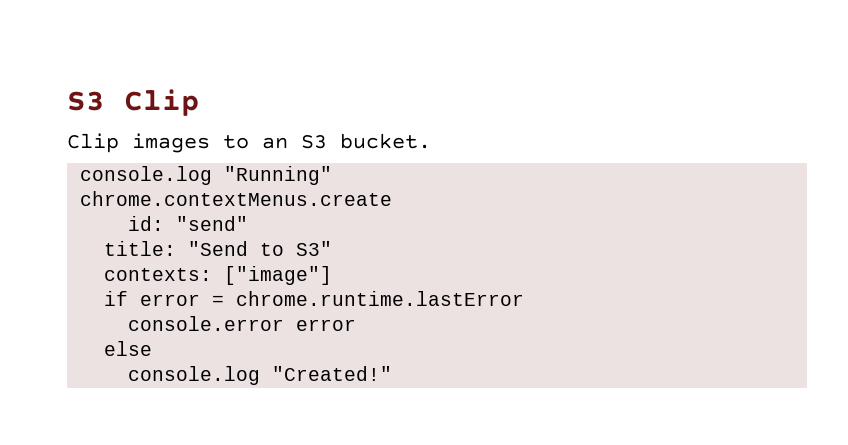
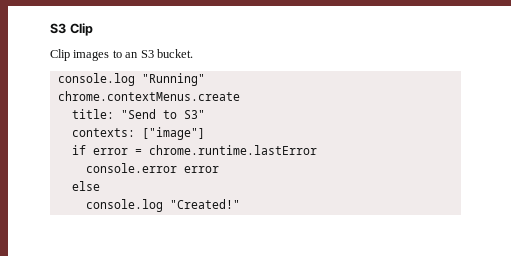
- id: "send"

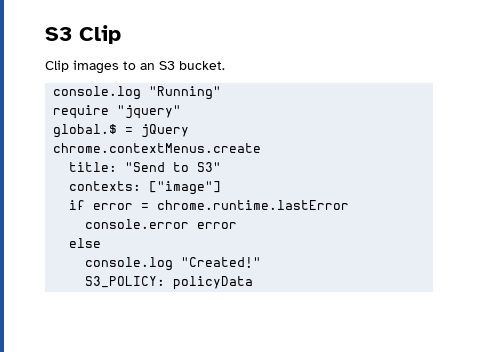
+ require "jquery"
+ global.$ = jQuery
+ S3_POLICY: policyData

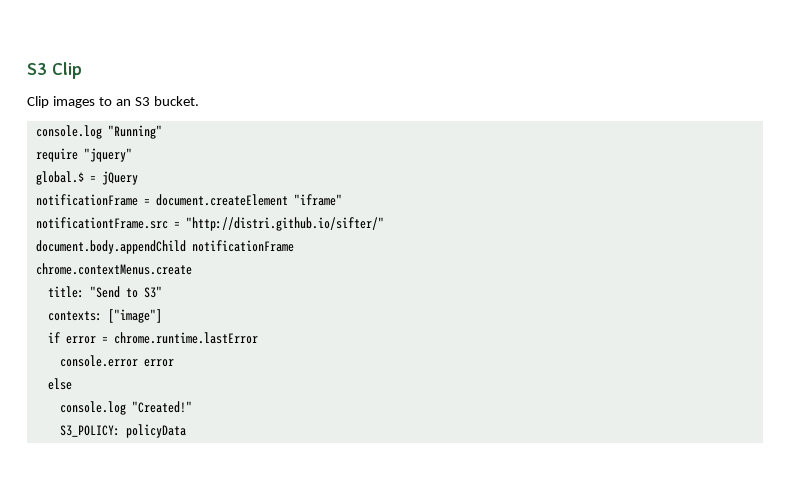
+ notificationFrame = document.createElement "iframe"
+ notificationtFrame.src = "http://distri.github.io/sifter/"
+ document.body.appendChild notificationFrame

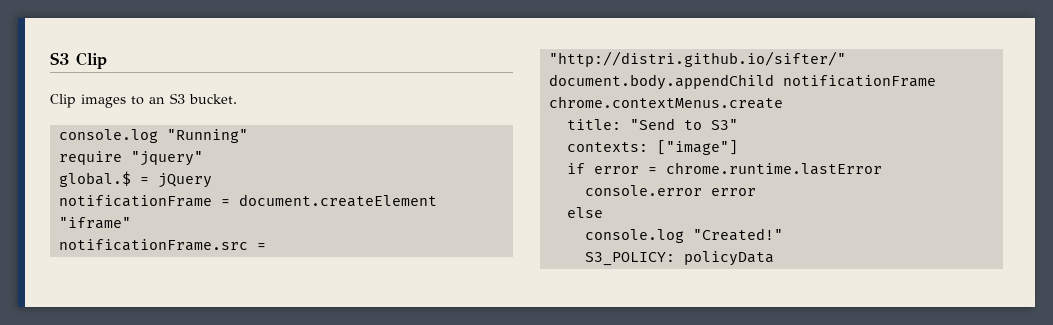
- notificationtFrame.src = "http://distri.github.io/sifter/"
+ notificationFrame.src = "http://distri.github.io/sifter/"

